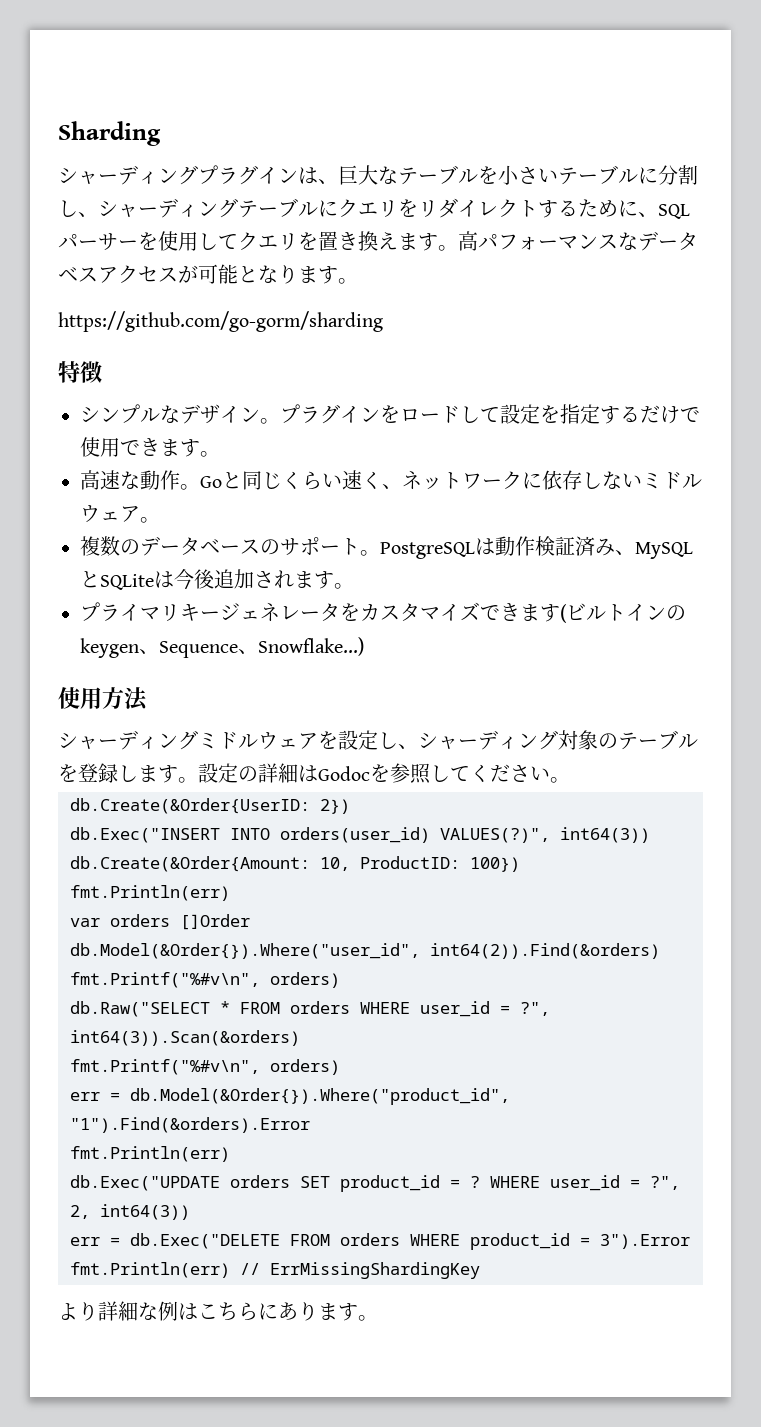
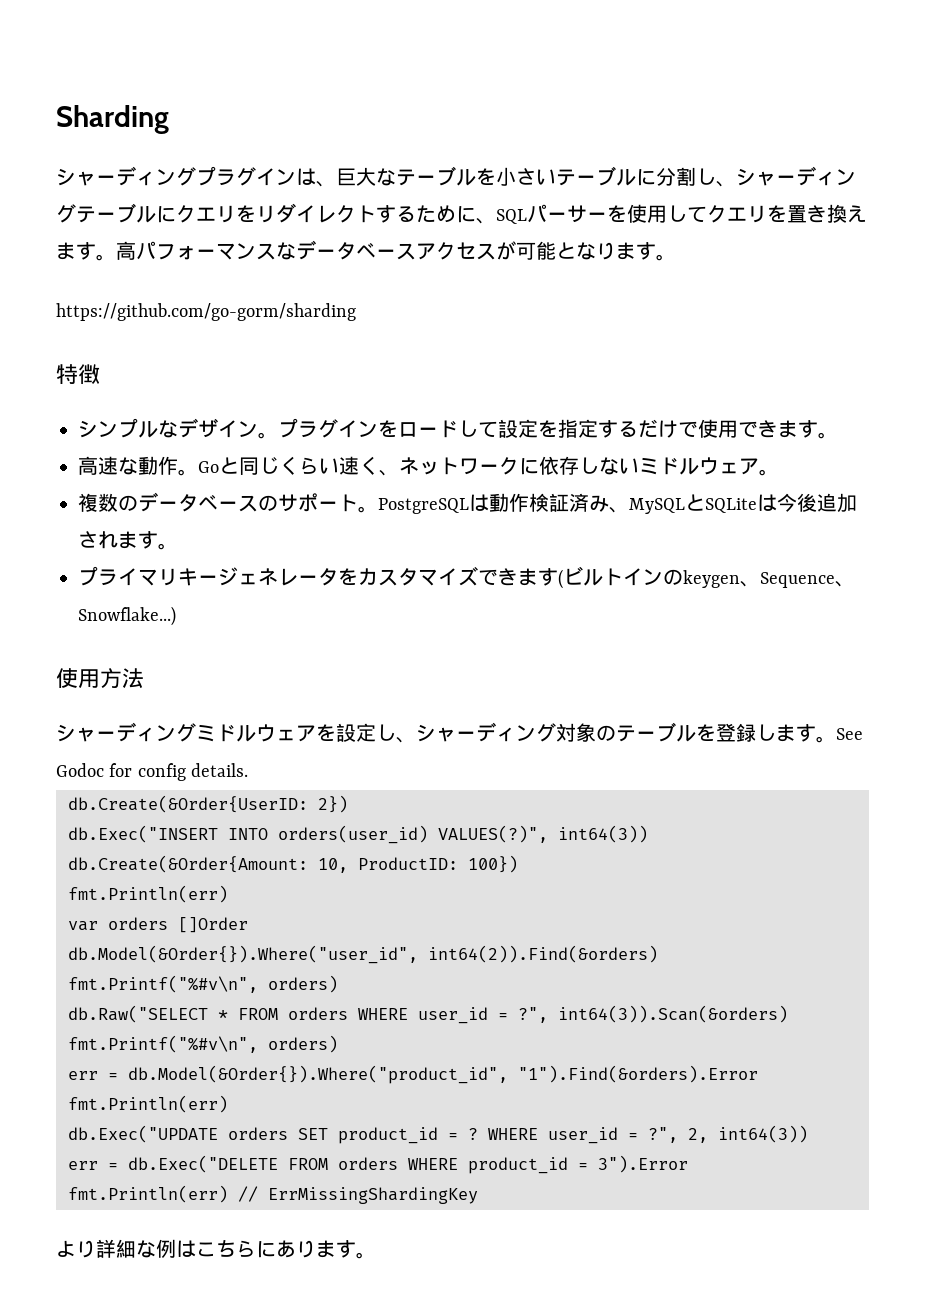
- 高パフォーマンスなデータベスアクセスが可能となります。
+ 高パフォーマンスなデータベースアクセスが可能となります。
- 設定の詳細はGodocを参照してください。
+ See Godoc for config details.

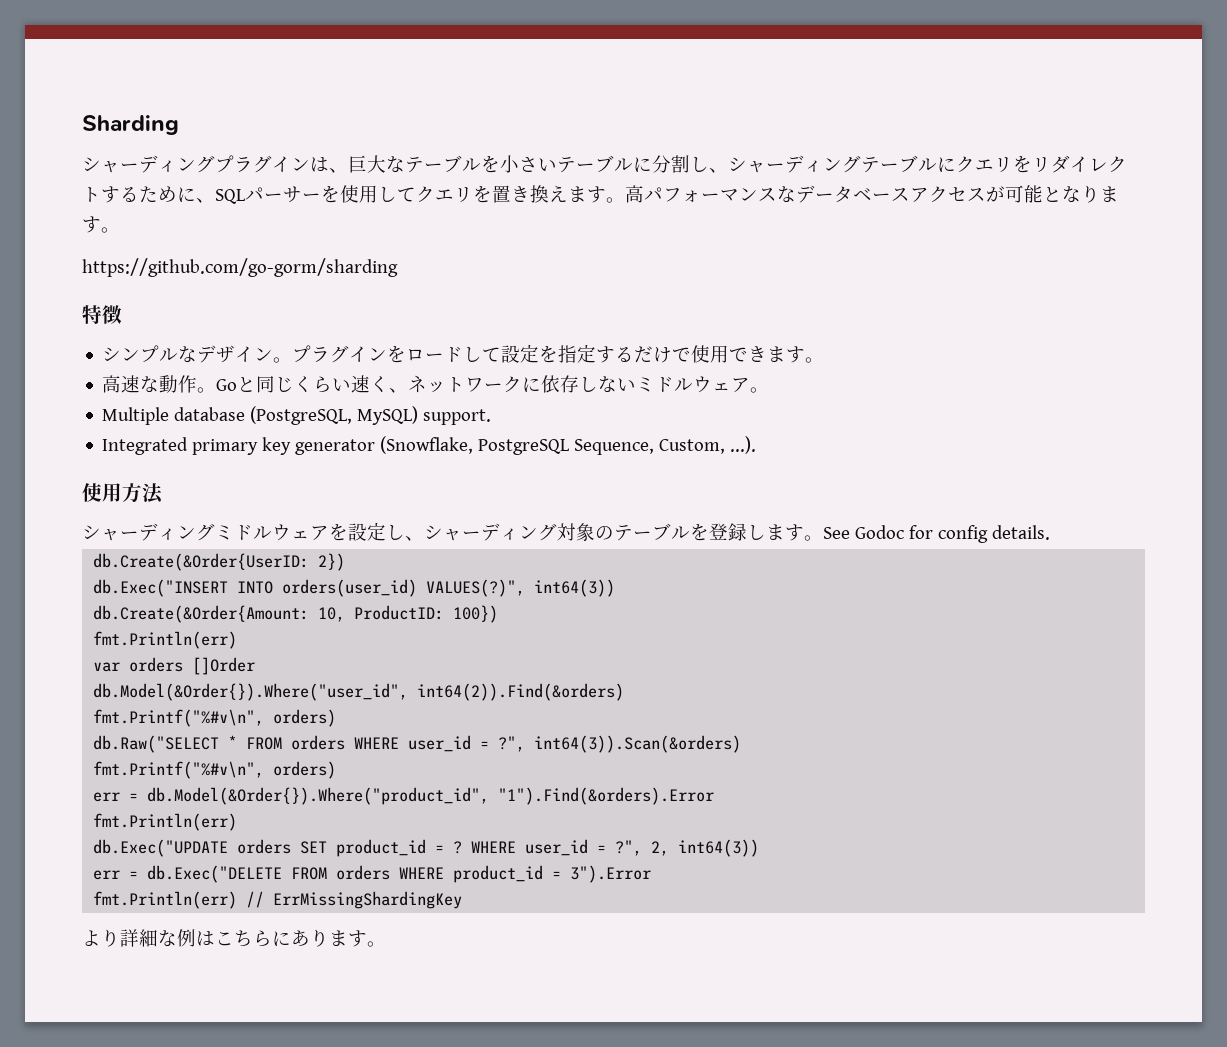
- 複数のデータベースのサポート。PostgreSQLは動作検証済み、MySQLとSQLiteは今後追加されます。
- プライマリキージェネレータをカスタマイズできます(ビルトインのkeygen、Sequence、Snowflake...)
+ Multiple database (PostgreSQL, MySQL) support.
+ Integrated primary key generator (Snowflake, PostgreSQL Sequence, Custom, ...).

